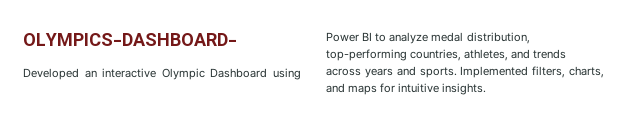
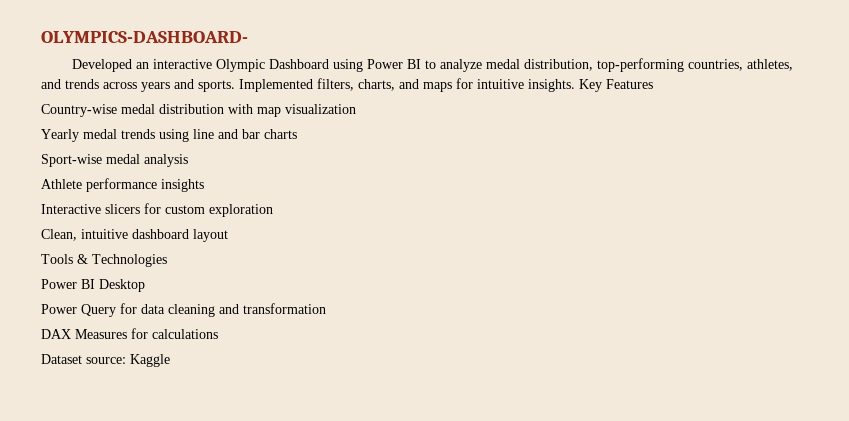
+ Key Features
+ Country-wise medal distribution with map visualization
+ Yearly medal trends using line and bar charts
+ Sport-wise medal analysis
+ Athlete performance insights
+ Interactive slicers for custom exploration
+ Clean, intuitive dashboard layout
+ Tools & Technologies
+ Power BI Desktop
+ Power Query for data cleaning and transformation
+ DAX Measures for calculations
+ Dataset source: Kaggle

